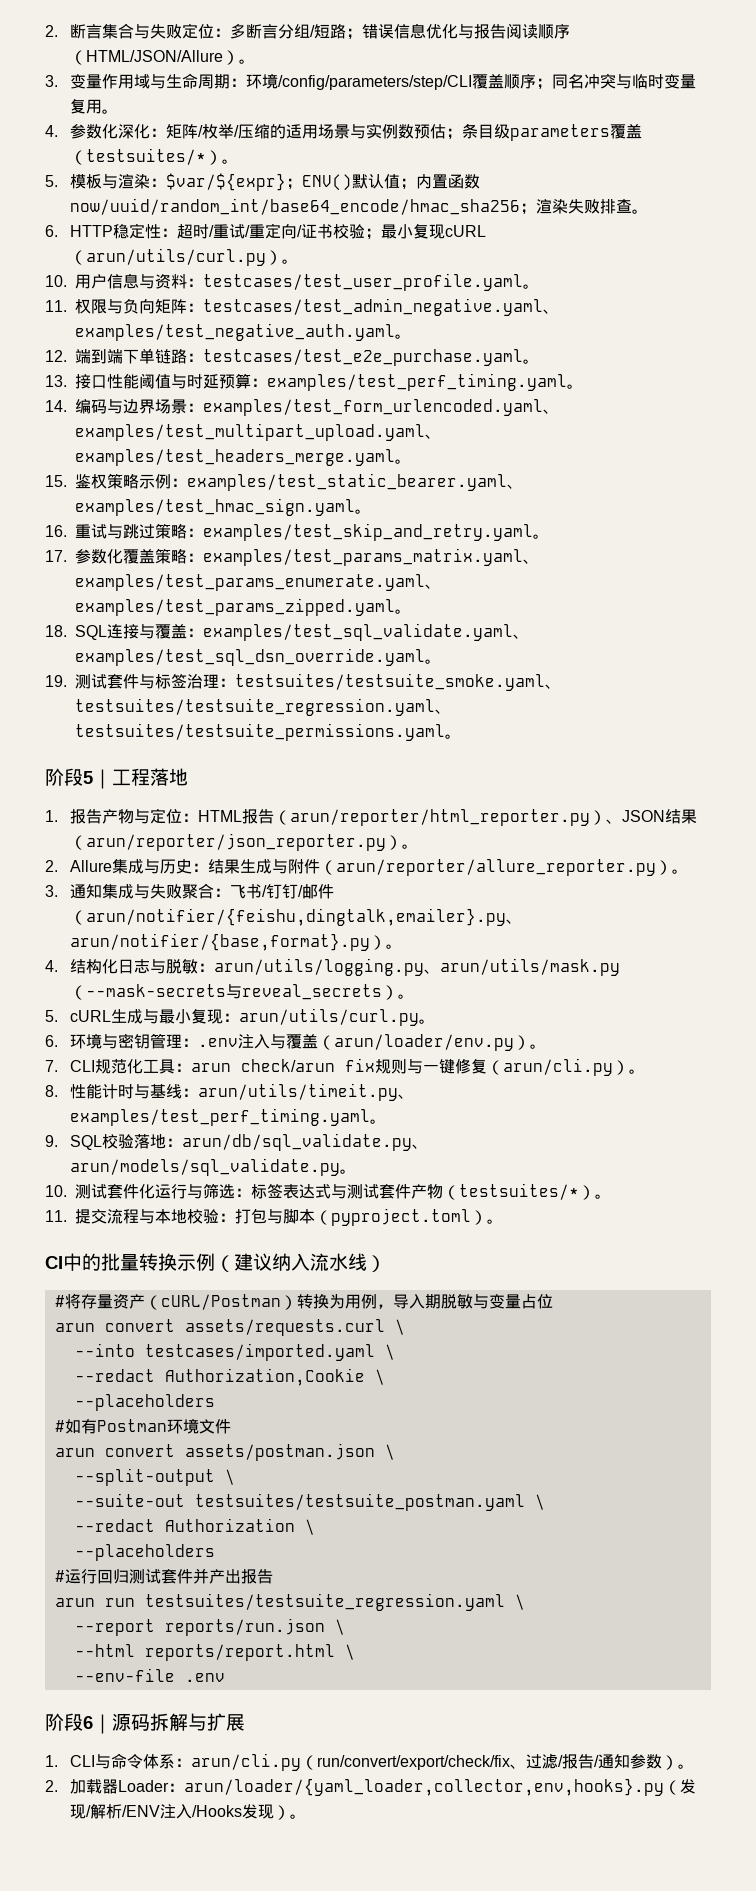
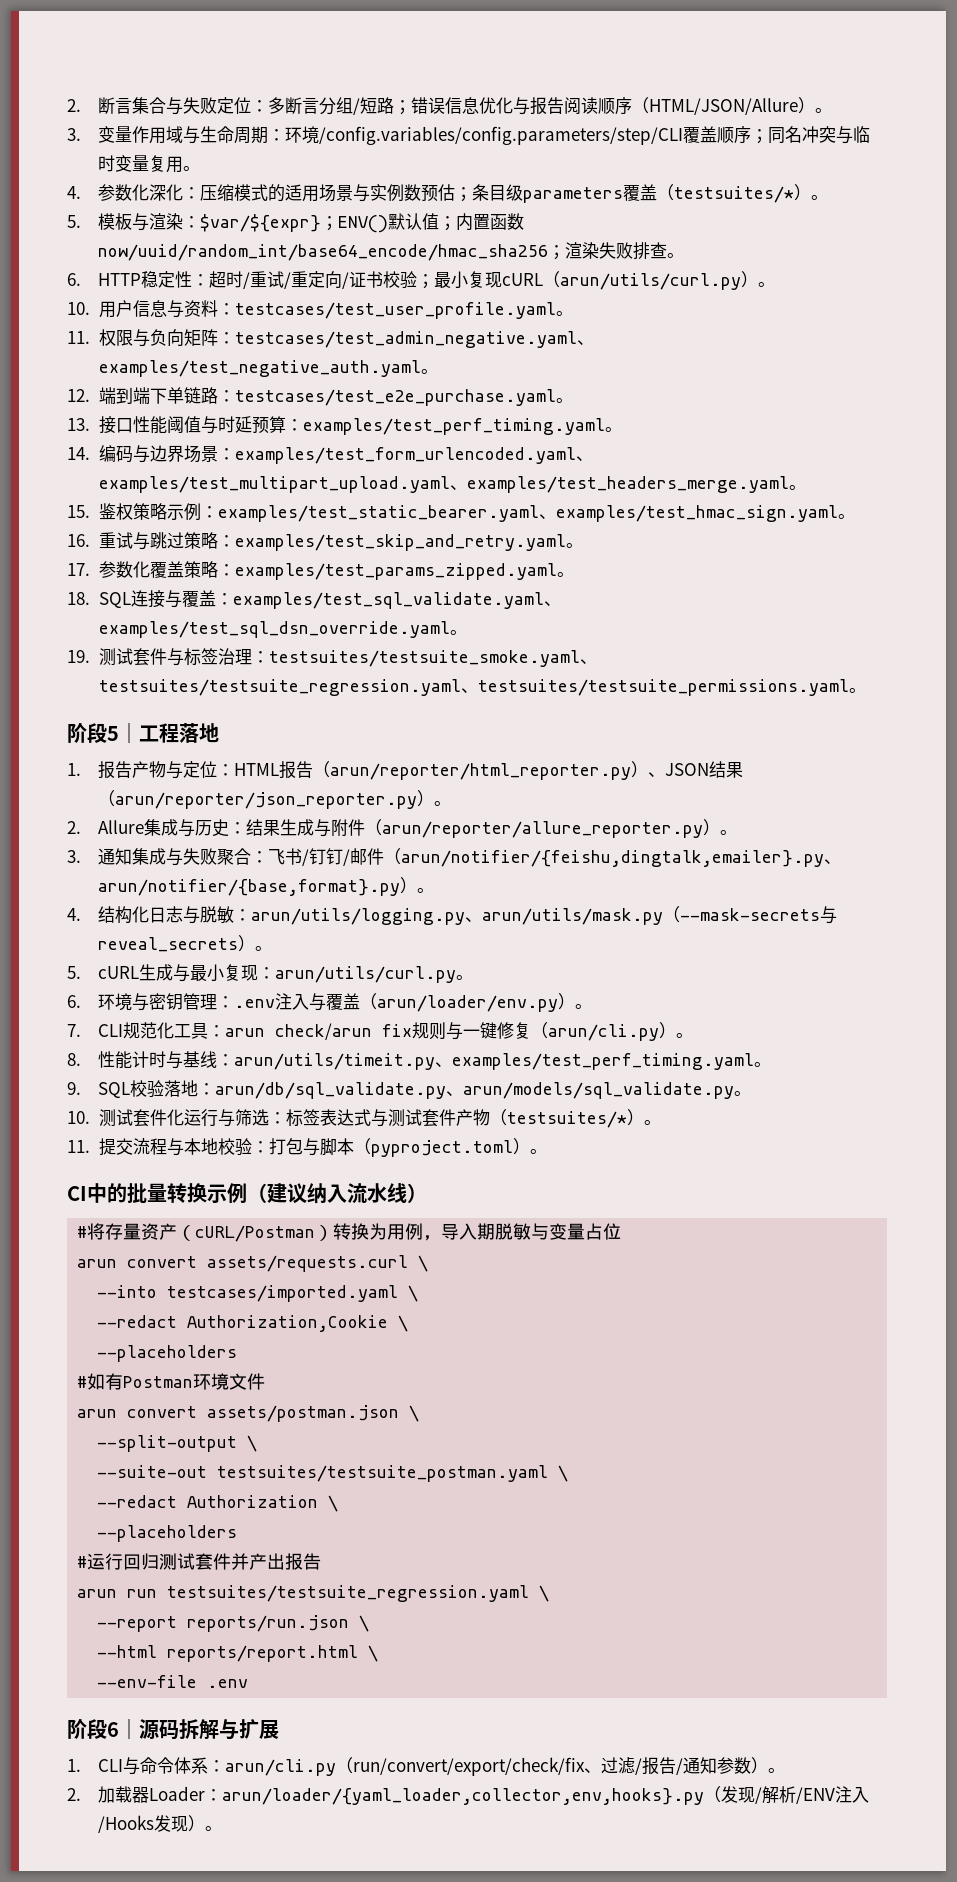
- 3.变量作用域与生命周期：环境/config/parameters/step/CLI覆盖顺序；同名冲突与临时变量复用。
+ 3.变量作用域与生命周期：环境/config.variables/config.parameters/step/CLI覆盖顺序；同名冲突与临时变量复用。
- 4.参数化深化：矩阵/枚举/压缩的适用场景与实例数预估；条目级parameters覆盖（testsuites/*）。
+ 4.参数化深化：压缩模式的适用场景与实例数预估；条目级parameters覆盖（testsuites/*）。
- 17.参数化覆盖策略：examples/test_params_matrix.yaml、examples/test_params_enumerate.yaml、examples/test_params_zipped.yaml。
+ 17.参数化覆盖策略：examples/test_params_zipped.yaml。

